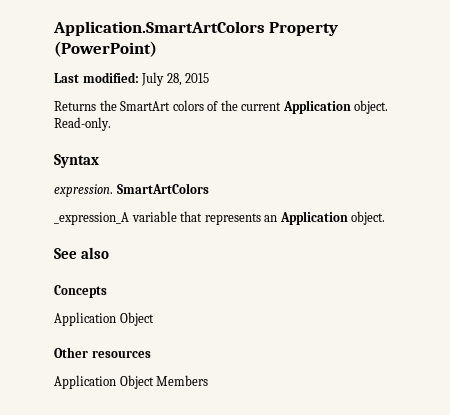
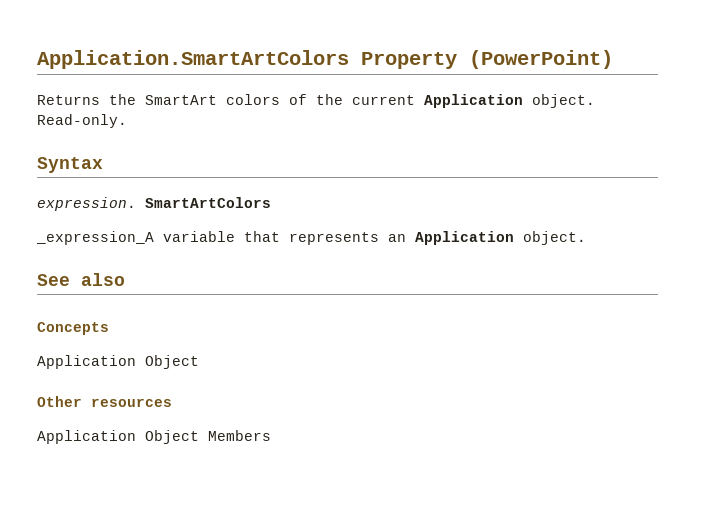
- Last modified: July 28, 2015

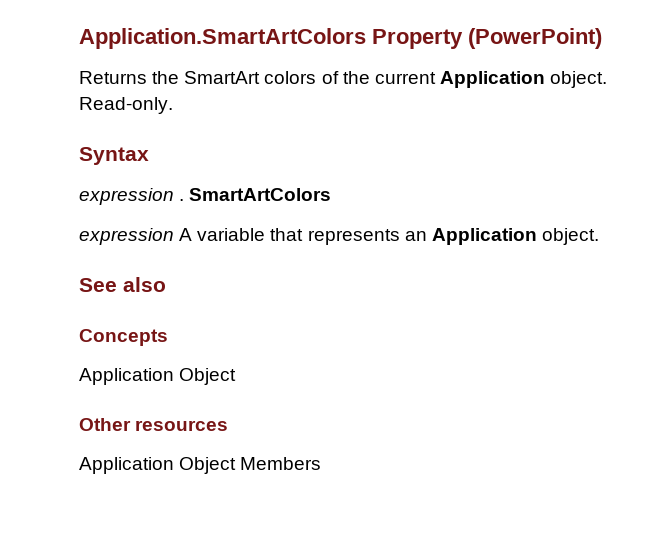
- expression.
+ expression .
- _expression_A variable that represents an Application object.
+ expression A variable that represents an Application object.

